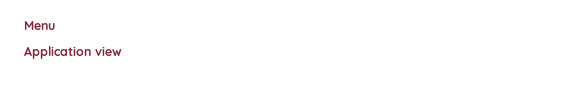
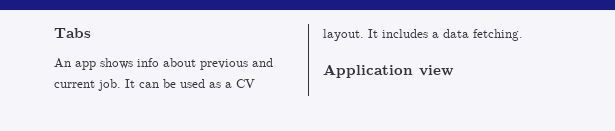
- Menu
+ Tabs
+ An app shows info about previous and current job. It can be used as a CV layout. It includes a data fetching.

